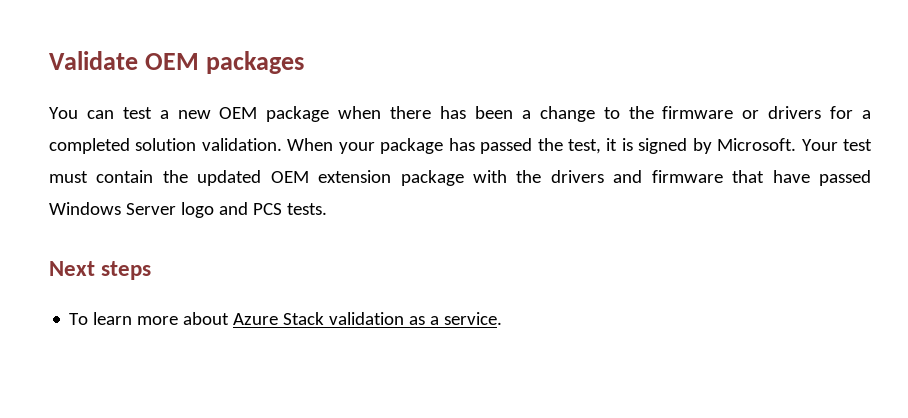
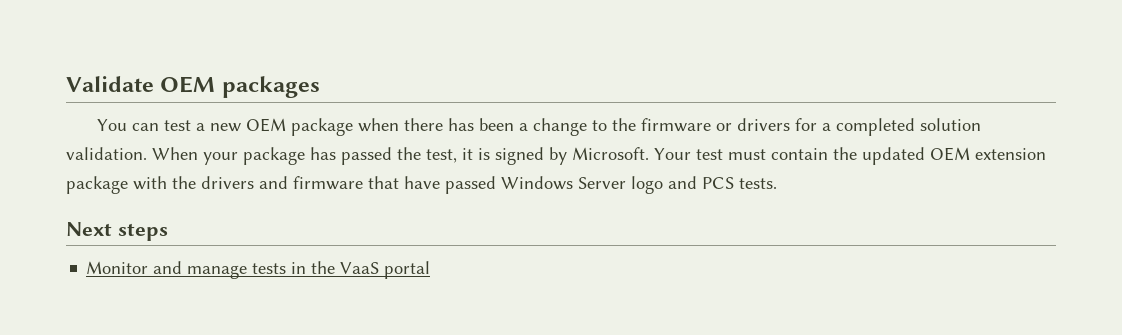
- To learn more about Azure Stack validation as a service.
+ Monitor and manage tests in the VaaS portal

